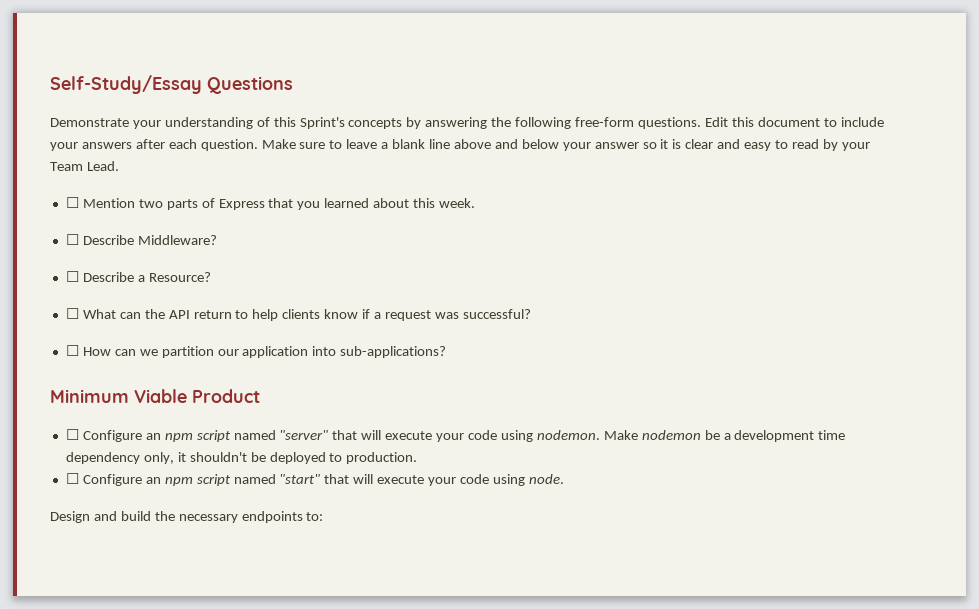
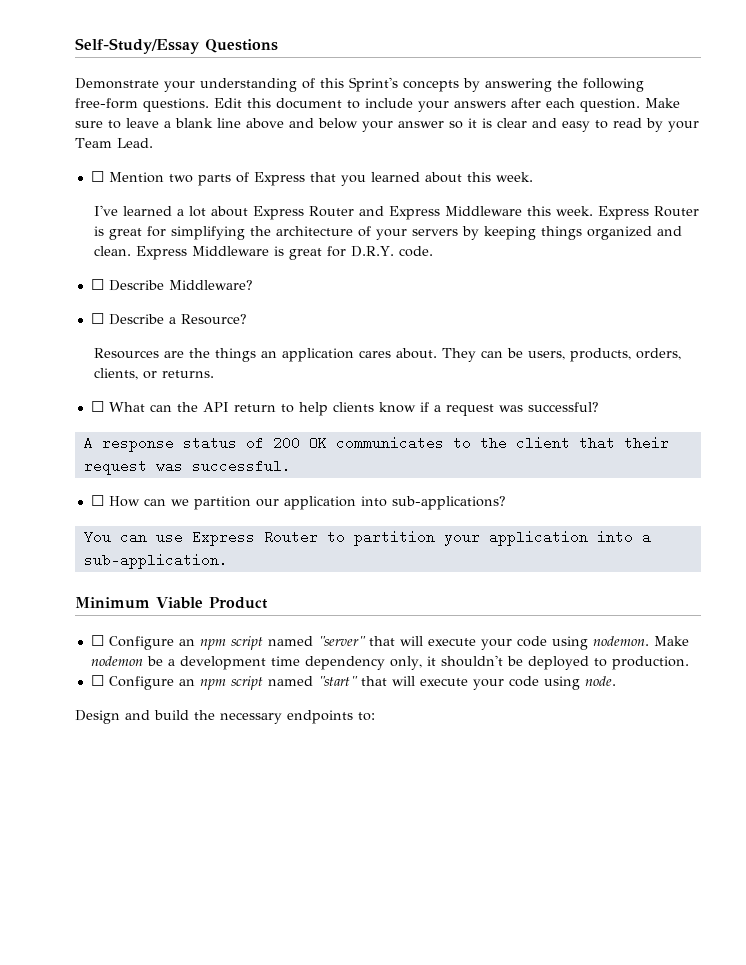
+ I've learned a lot about Express Router and Express Middleware this week. Express Router is great for simplifying the architecture of your servers by keeping things organized and clean. Express Middleware is great for D.R.Y. code.
+ Resources are the things an application cares about. They can be users, products, orders, clients, or returns.
+ A response status of 200 OK communicates to the client that their request was successful.
+ You can use Express Router to partition your application into a sub-application.

